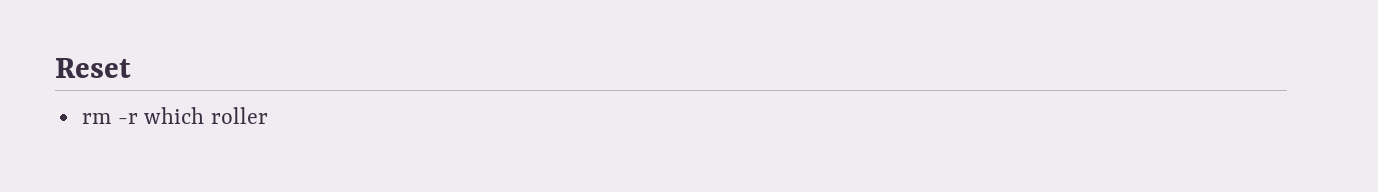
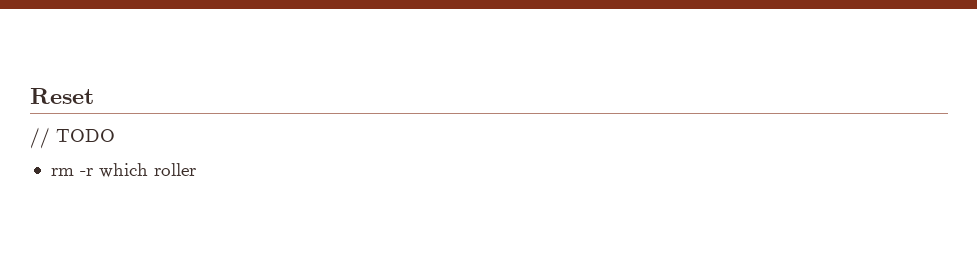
+ // TODO

